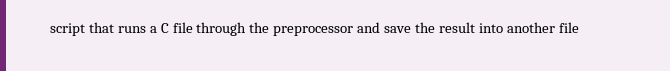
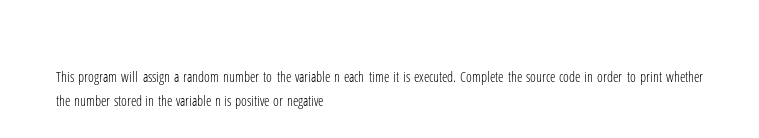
- script that runs a C file through the preprocessor and save the result into another file
+ This program will assign a random number to the variable n each time it is executed. Complete the source code in order to print whether the number stored in the variable n is positive or negative

